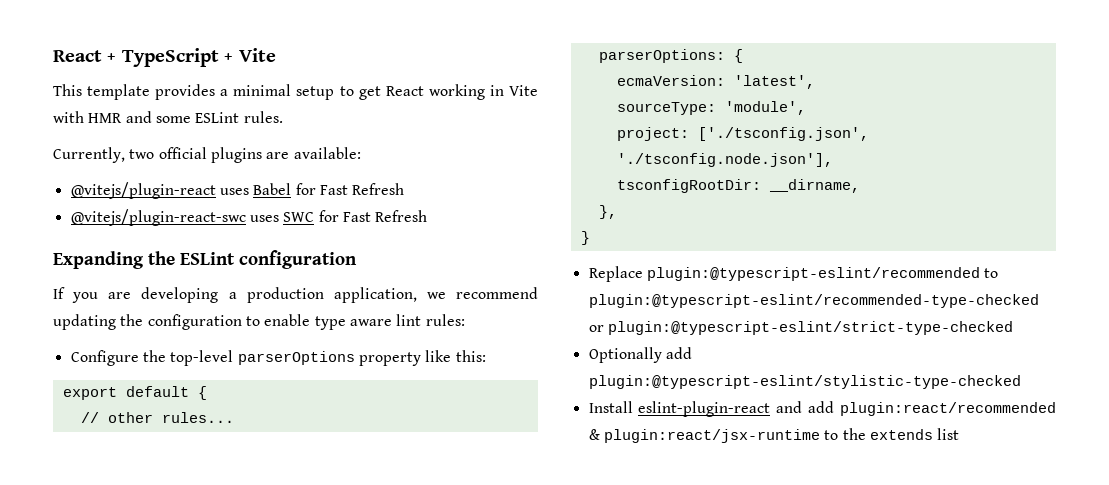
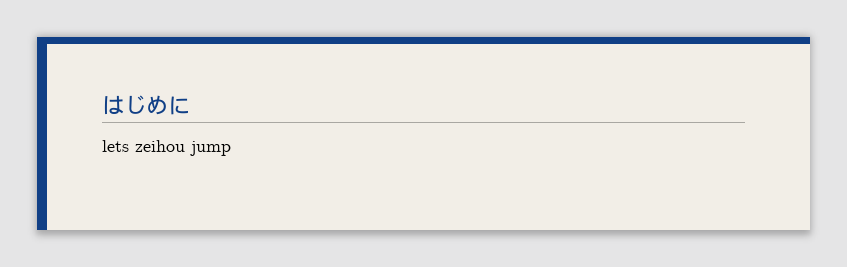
- React + TypeScript + Vite
- This template provides a minimal setup to get React working in Vite with HMR and some ESLint rules.
- Currently, two official plugins are available:
- @vitejs/plugin-react uses Babel for Fast Refresh
- @vitejs/plugin-react-swc uses SWC for Fast Refresh
- Expanding the ESLint configuration
- If you are developing a production application, we recommend updating the configuration to enable type aware lint rules:
- Configure the top-level parserOptions property like this:
- export default {
- // other rules...
- parserOptions: {
- ecmaVersion: 'latest',
- sourceType: 'module',
- project: ['./tsconfig.json', './tsconfig.node.json'],
- tsconfigRootDir: __dirname,
- },
- }
- Replace plugin:@typescript-eslint/recommended to plugin:@typescript-eslint/recommended-type-checked or plugin:@typescript-eslint/strict-type-checked
- Optionally add plugin:@typescript-eslint/stylistic-type-checked
- Install eslint-plugin-react and add plugin:react/recommended & plugin:react/jsx-runtime to the extends list
+ はじめに
+ lets zeihou jump

